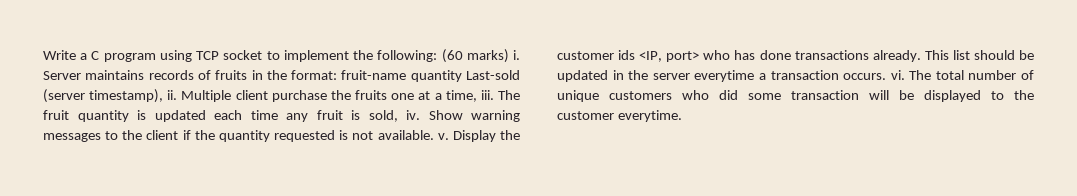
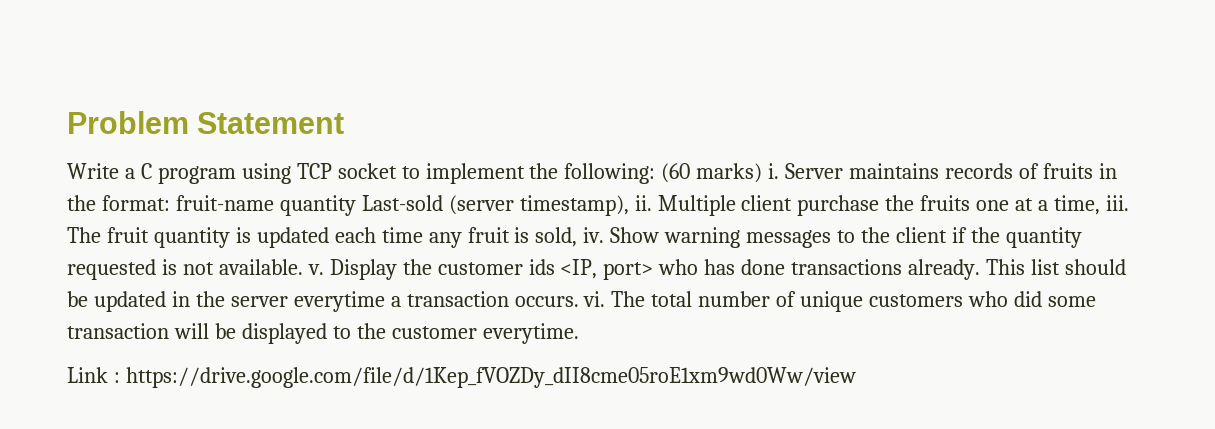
+ Problem Statement
+ Link : https://drive.google.com/file/d/1Kep_fVOZDy_dII8cme05roE1xm9wd0Ww/view

